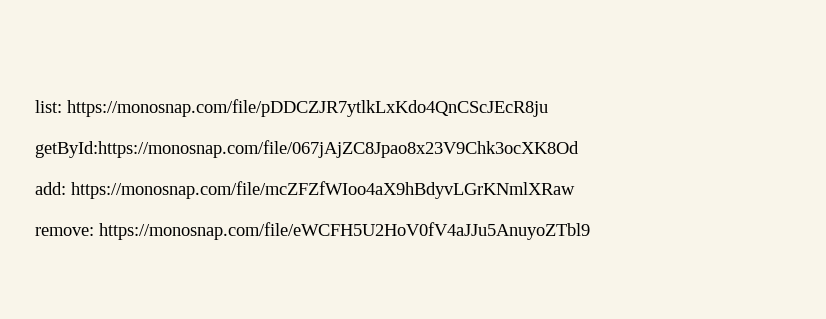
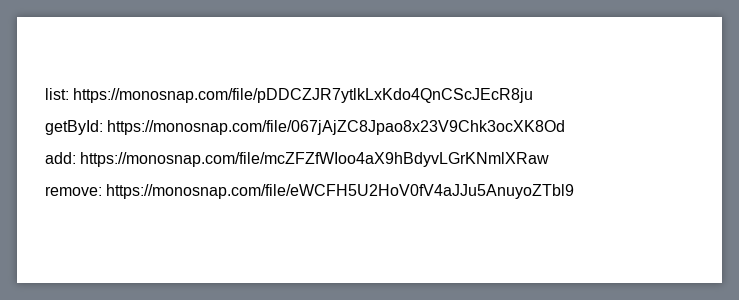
- getById:https://monosnap.com/file/067jAjZC8Jpao8x23V9Chk3ocXK8Od
+ getById: https://monosnap.com/file/067jAjZC8Jpao8x23V9Chk3ocXK8Od

